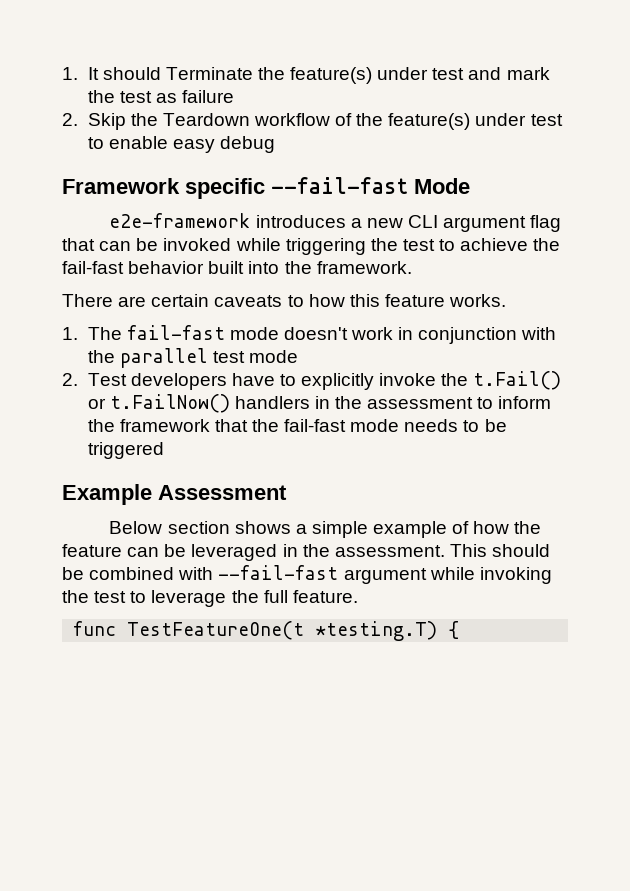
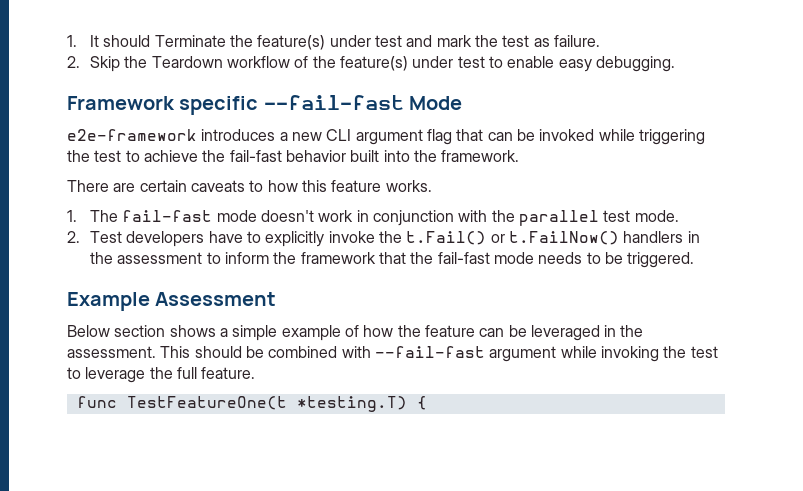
- 1. It should Terminate the feature(s) under test and mark the test as failure
+ 1. It should Terminate the feature(s) under test and mark the test as failure.
- 2. Skip the Teardown workflow of the feature(s) under test to enable easy debug
+ 2. Skip the Teardown workflow of the feature(s) under test to enable easy debugging.
- 1. The fail-fast mode doesn't work in conjunction with the parallel test mode
+ 1. The fail-fast mode doesn't work in conjunction with the parallel test mode.
- 2. Test developers have to explicitly invoke the t.Fail() or t.FailNow() handlers in the assessment to inform the framework that the fail-fast mode needs to be triggered
+ 2. Test developers have to explicitly invoke the t.Fail() or t.FailNow() handlers in the assessment to inform the framework that the fail-fast mode needs to be triggered.

